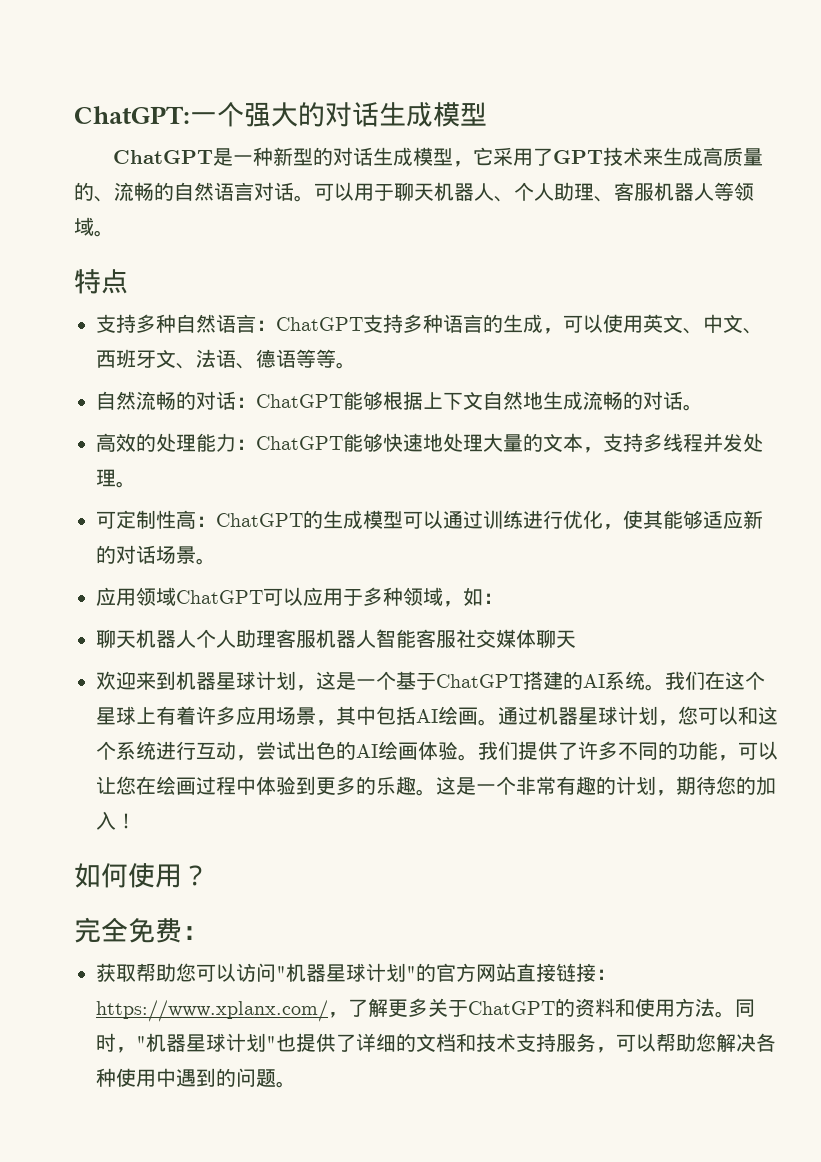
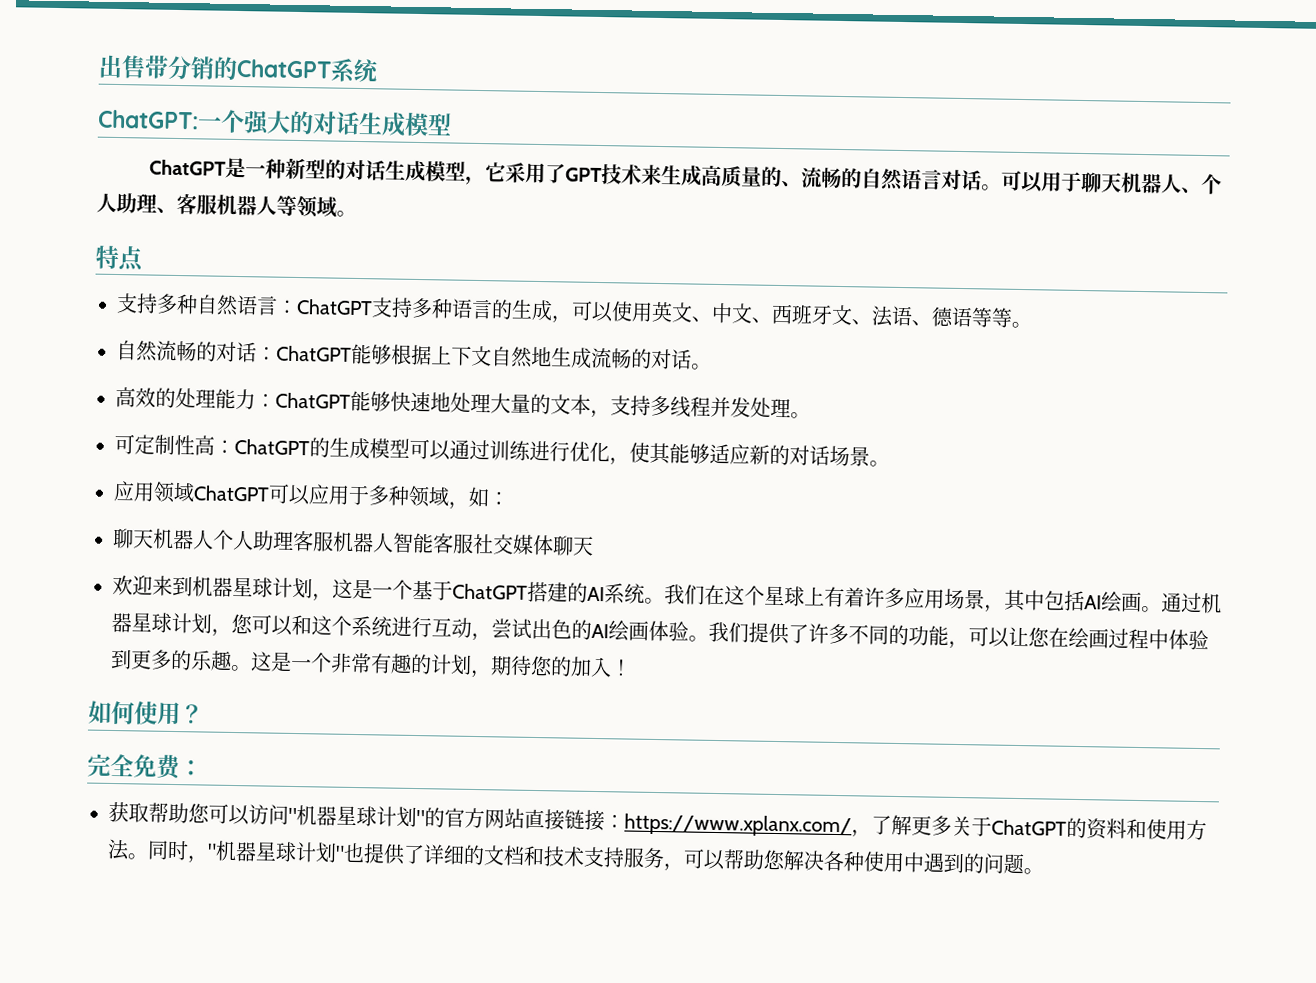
+ 出售带分销的ChatGPT系统

